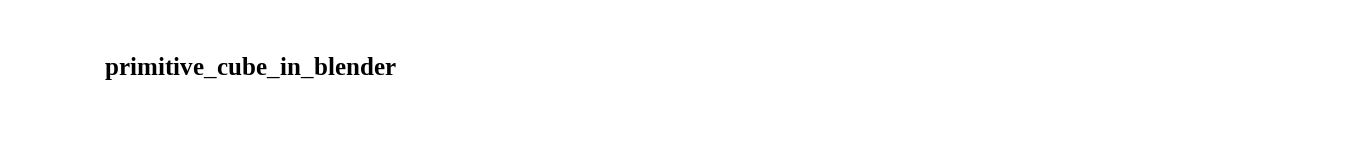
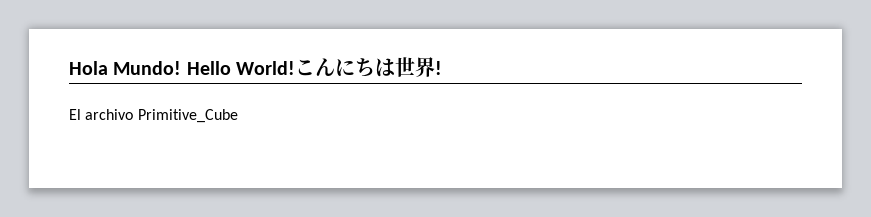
- primitive_cube_in_blender
+ Hola Mundo! Hello World!こんにちは世界!
+ El archivo Primitive_Cube

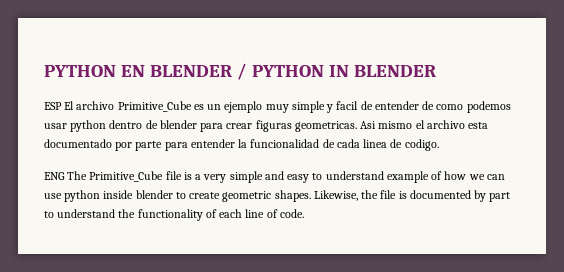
- Hola Mundo! Hello World!こんにちは世界!
- El archivo Primitive_Cube
+ PYTHON EN BLENDER / PYTHON IN BLENDER
+ ESP El archivo Primitive_Cube es un ejemplo muy simple y facil de entender de como podemos usar python dentro de blender para crear figuras geometricas. Asi mismo el archivo esta documentado por parte para entender la funcionalidad de cada linea de codigo.
+ ENG The Primitive_Cube file is a very simple and easy to understand example of how we can use python inside blender to create geometric shapes. Likewise, the file is documented by part to understand the functionality of each line of code.

